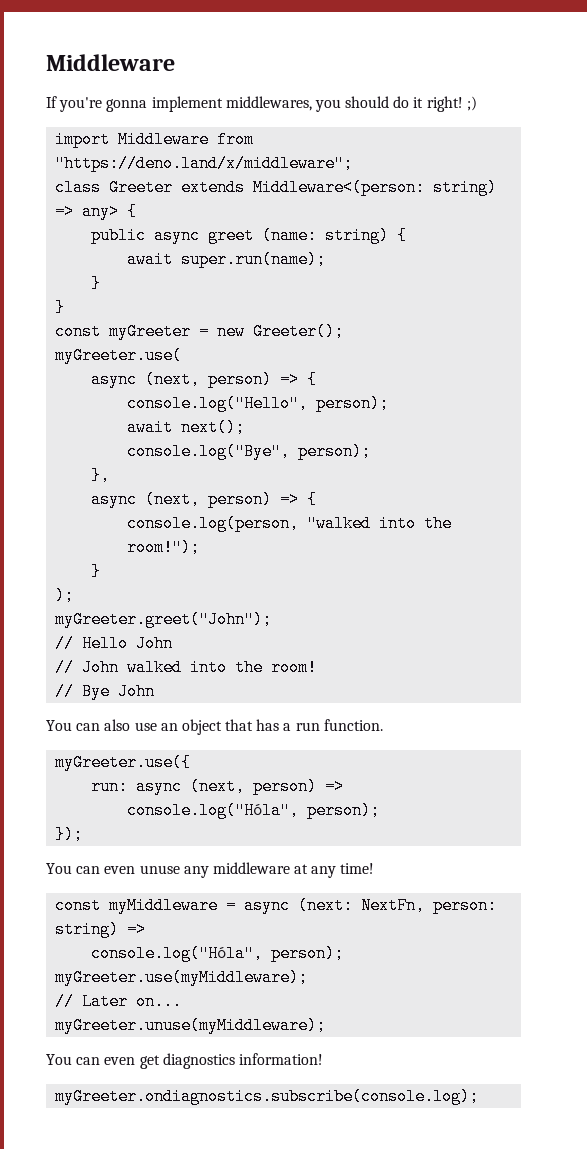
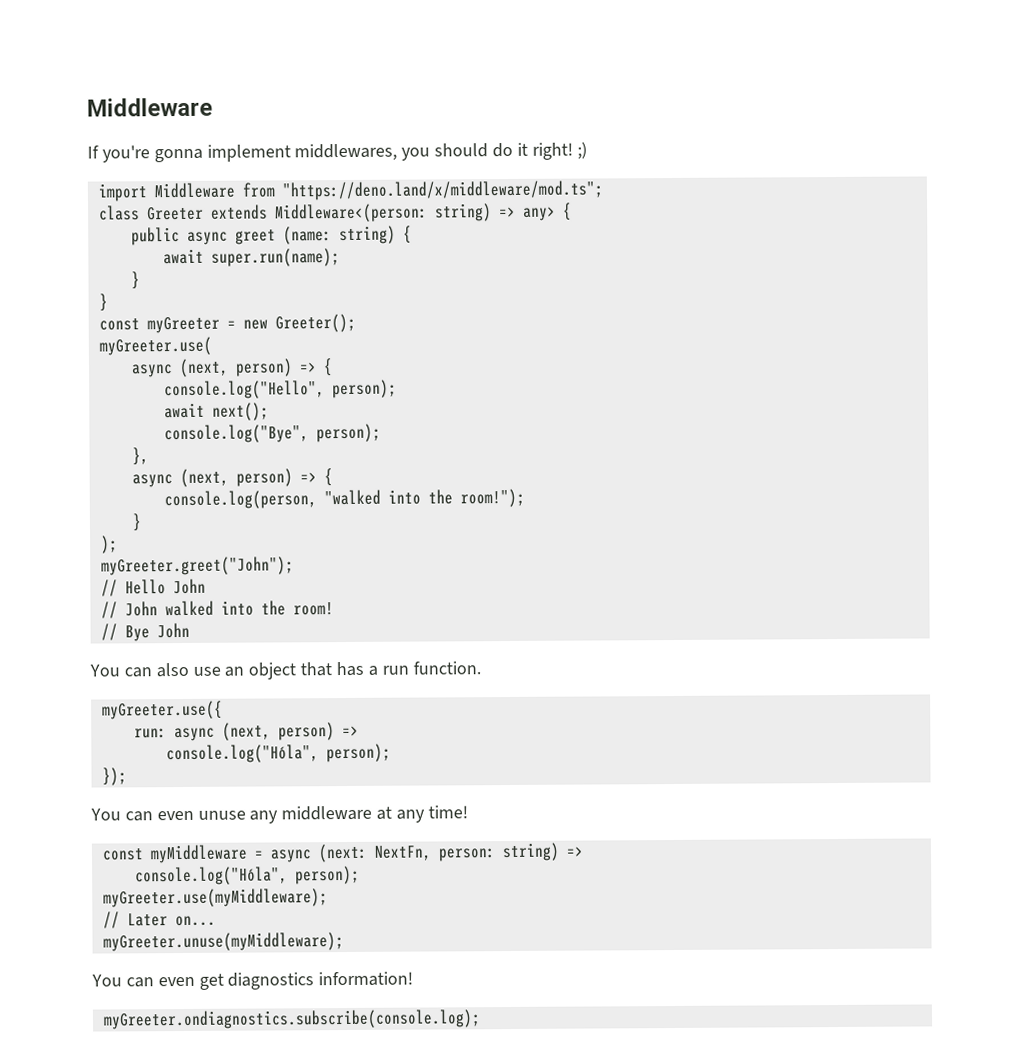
- import Middleware from "https://deno.land/x/middleware";
+ import Middleware from "https://deno.land/x/middleware/mod.ts";

